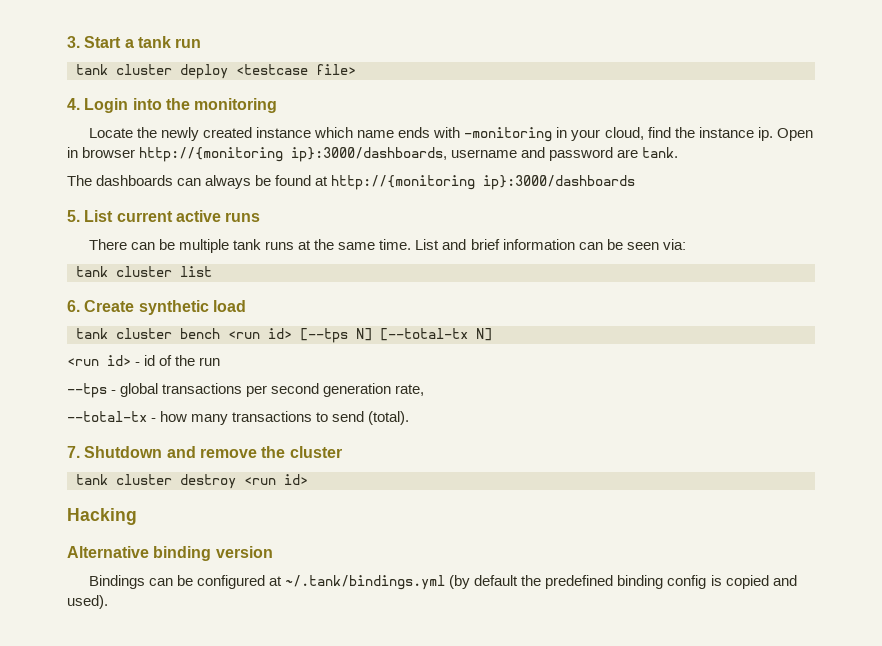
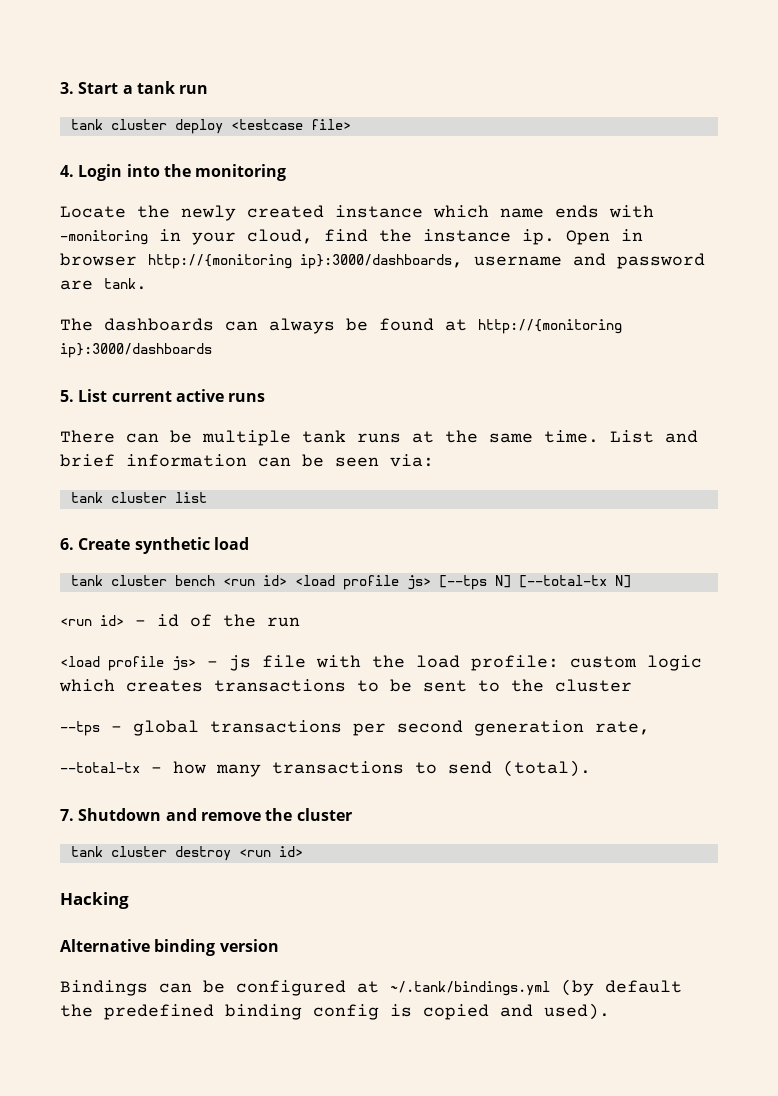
- tank cluster bench <run id> [--tps N] [--total-tx N]
+ tank cluster bench <run id> <load profile js> [--tps N] [--total-tx N]
+ <load profile js> - js file with the load profile: custom logic which creates transactions to be sent to the cluster

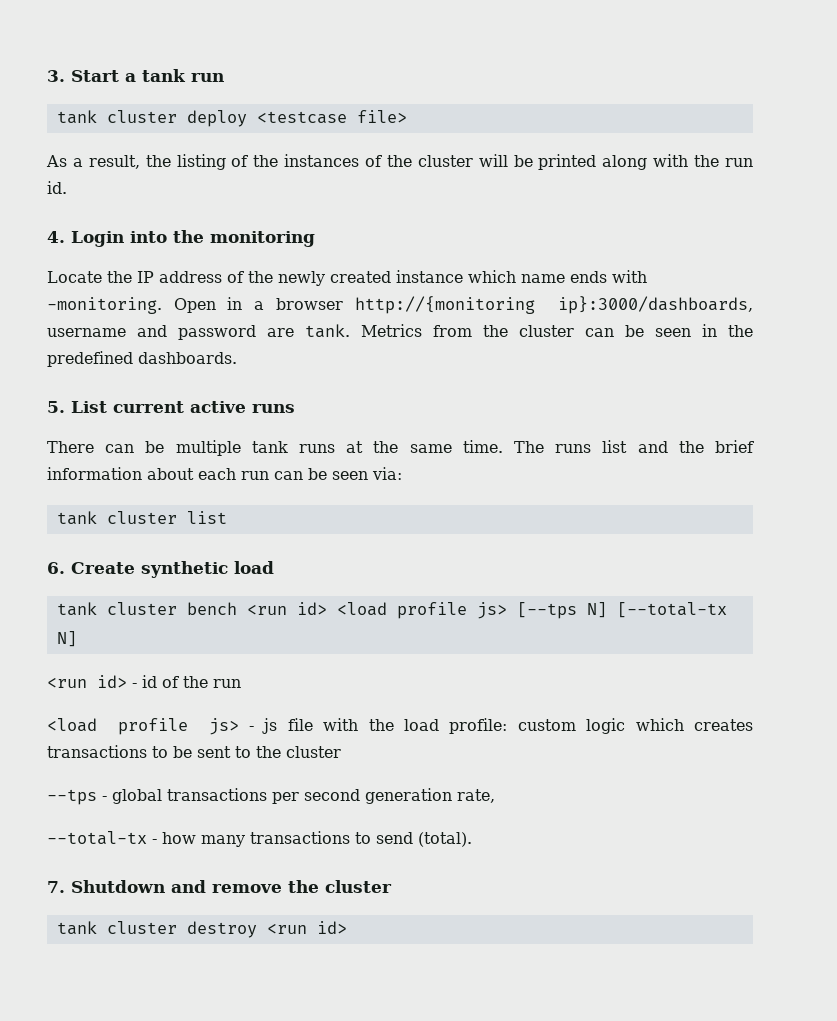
+ As a result, the listing of the instances of the cluster will be printed along with the run id.
- Locate the newly created instance which name ends with -monitoring in your cloud, find the instance ip.
+ Locate the IP address of the newly created instance which name ends with -monitoring.
- Open in browser http://{monitoring ip}:3000/dashboards, username and password are tank.
- The dashboards can always be found at http://{monitoring ip}:3000/dashboards
+ Open in a browser http://{monitoring ip}:3000/dashboards, username and password are tank. Metrics from the cluster can be seen in the predefined dashboards.
- List and brief information can be seen via:
+ The runs list and the brief information about each run can be seen via:
- Hacking
- Alternative binding version
- Bindings can be configured at ~/.tank/bindings.yml (by default the predefined binding config is copied and used).

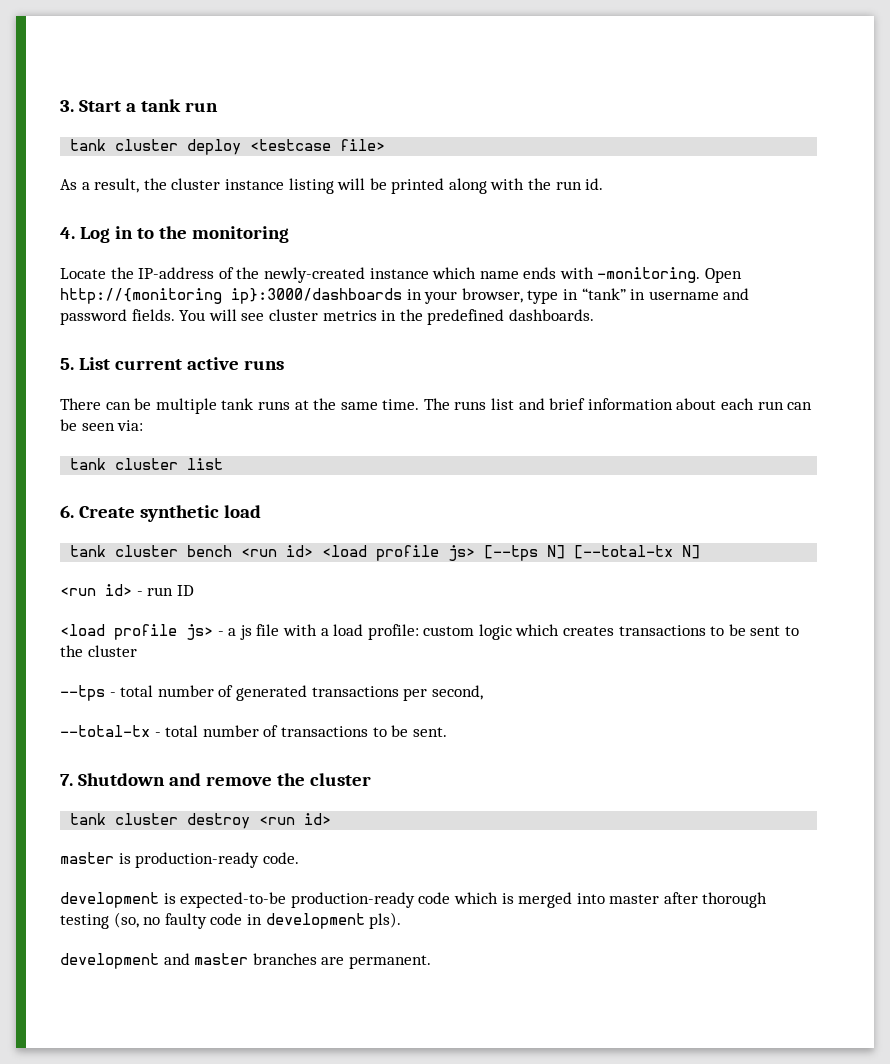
- As a result, the listing of the instances of the cluster will be printed along with the run id.
+ As a result, the cluster instance listing will be printed along with the run id.
- 4. Login into the monitoring
+ 4. Log in to the monitoring
- Locate the IP address of the newly created instance which name ends with -monitoring.
+ Locate the IP-address of the newly-created instance which name ends with -monitoring.
- Open in a browser http://{monitoring ip}:3000/dashboards, username and password are tank. Metrics from the cluster can be seen in the predefined dashboards.
+ Open http://{monitoring ip}:3000/dashboards in your browser, type in “tank” in username and password fields. You will see cluster metrics in the predefined dashboards.
- The runs list and the brief information about each run can be seen via:
+ The runs list and brief information about each run can be seen via:
- <run id> - id of the run
+ <run id> - run ID
- <load profile js> - js file with the load profile: custom logic which creates transactions to be sent to the cluster
+ <load profile js> - a js file with a load profile: custom logic which creates transactions to be sent to the cluster
- --tps - global transactions per second generation rate,
- --total-tx - how many transactions to send (total).
+ --tps - total number of generated transactions per second,
+ --total-tx - total number of transactions to be sent.
+ master is production-ready code.
+ development is expected-to-be production-ready code which is merged into master after thorough testing (so, no faulty code in development pls).
+ development and master branches are permanent.

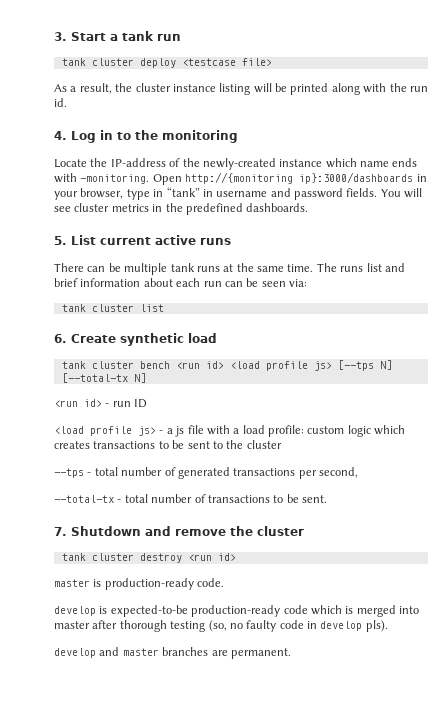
- development is expected-to-be production-ready code which is merged into master after thorough testing (so, no faulty code in development pls).
+ develop is expected-to-be production-ready code which is merged into master after thorough testing (so, no faulty code in develop pls).
- development and master branches are permanent.
+ develop and master branches are permanent.

